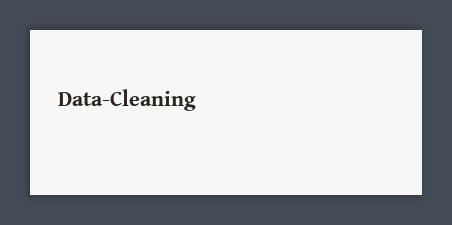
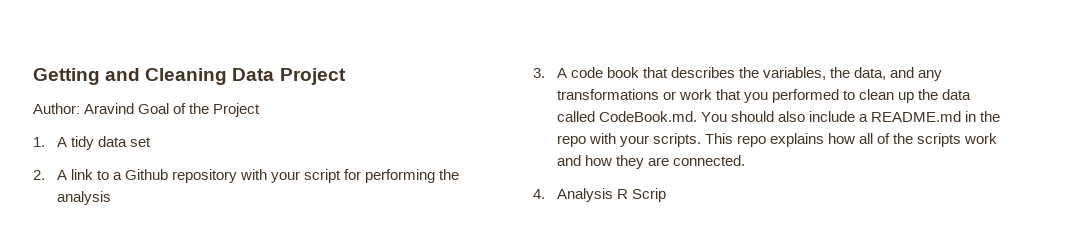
- Data-Cleaning
+ Getting and Cleaning Data Project
+ Author: Aravind Goal of the Project
+ 1. A tidy data set
+ 2. A link to a Github repository with your script for performing the analysis
+ 3. A code book that describes the variables, the data, and any transformations or work that you performed to clean up the data called CodeBook.md. You should also include a README.md in the repo with your scripts. This repo explains how all of the scripts work and how they are connected.
+ 4. Analysis R Scrip

